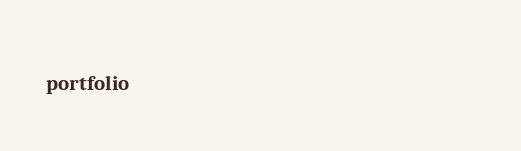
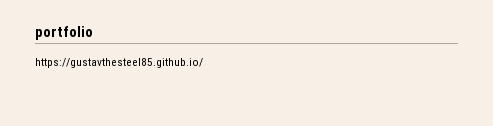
+ https://gustavthesteel85.github.io/

